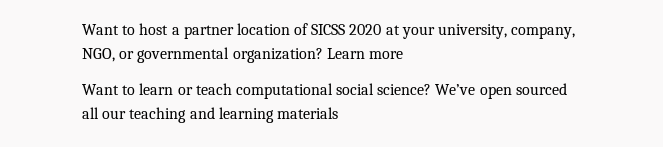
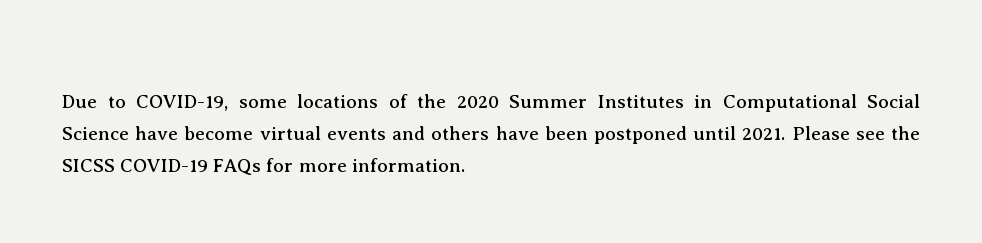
- Want to host a partner location of SICSS 2020 at your university, company, NGO, or governmental organization? Learn more
- Want to learn or teach computational social science? We’ve open sourced all our teaching and learning materials
+ Due to COVID-19, some locations of the 2020 Summer Institutes in Computational Social Science have become virtual events and others have been postponed until 2021. Please see the SICSS COVID-19 FAQs for more information.

